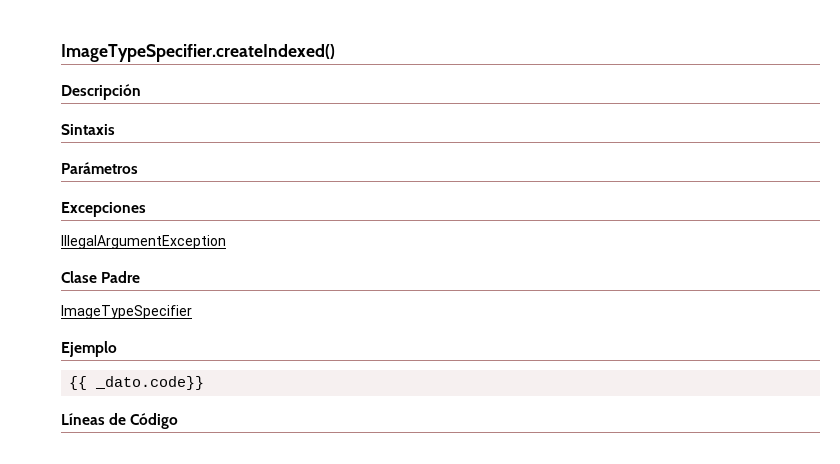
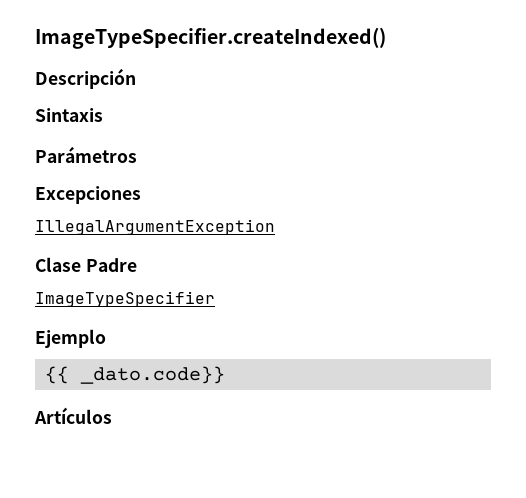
- Líneas de Código
+ Artículos

